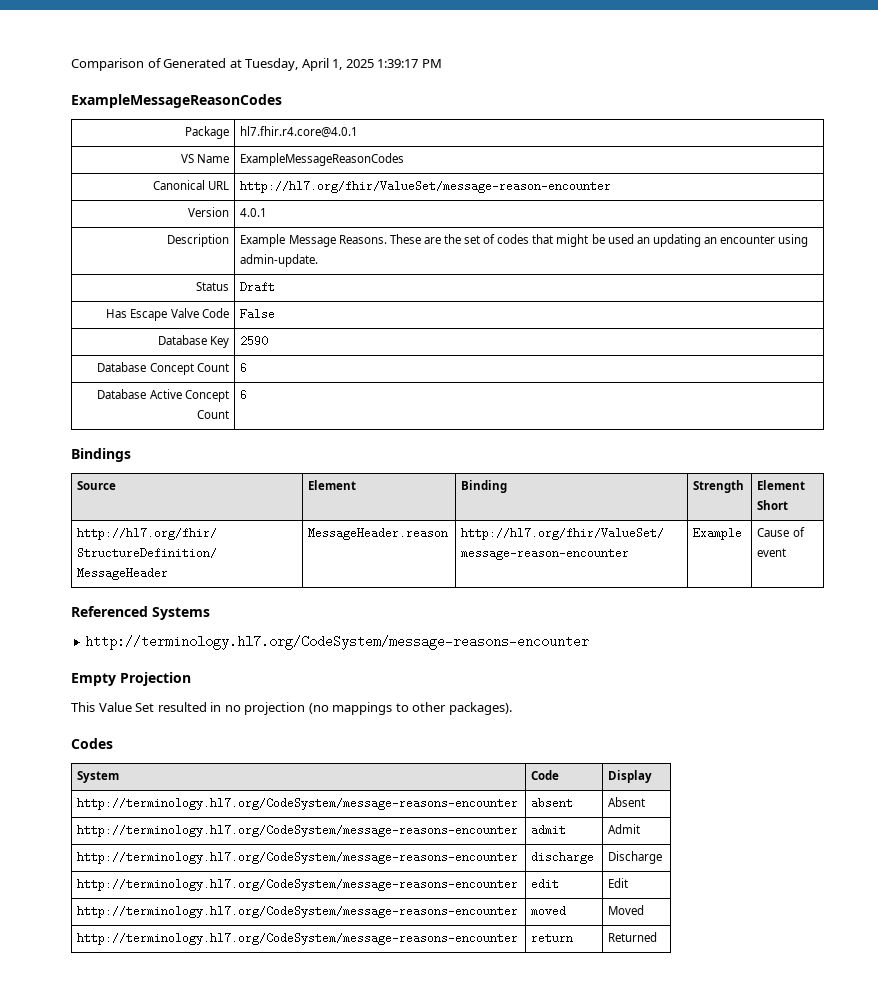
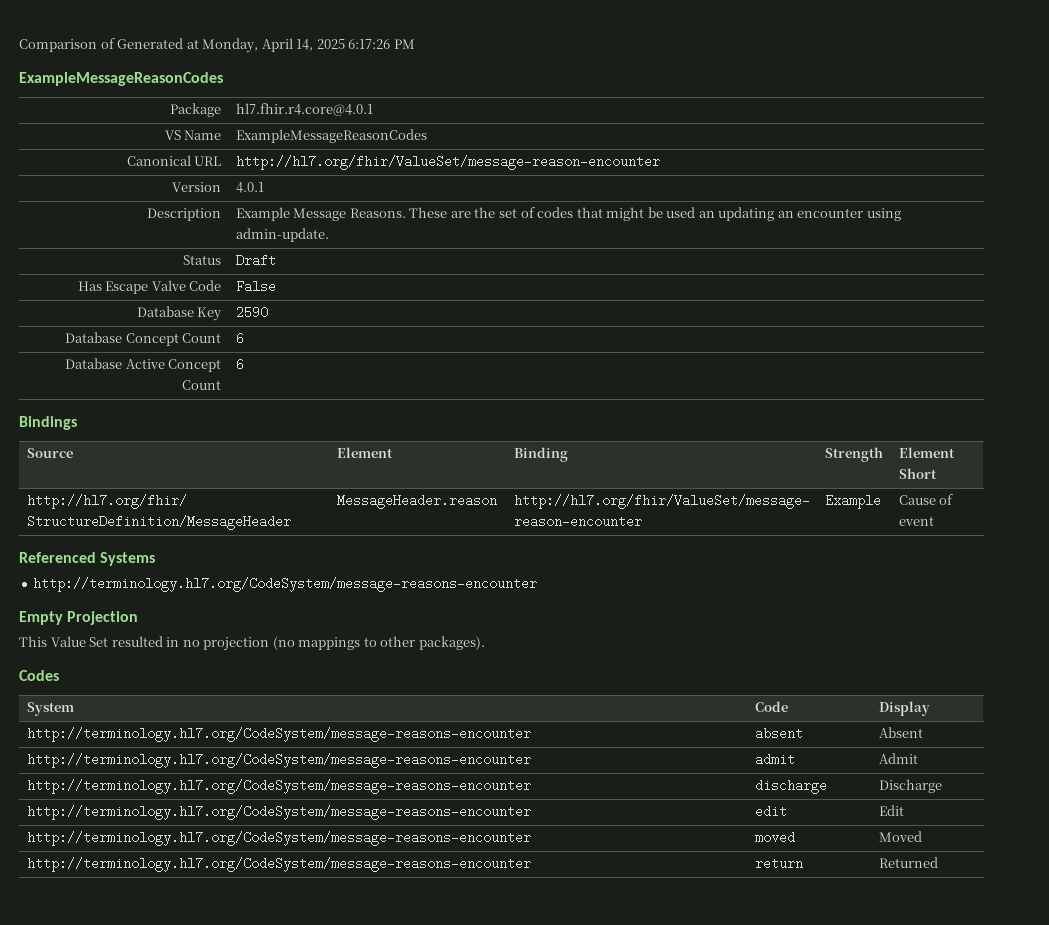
- Comparison of Generated at Tuesday, April 1, 2025 1:39:17 PM
+ Comparison of Generated at Monday, April 14, 2025 6:17:26 PM

